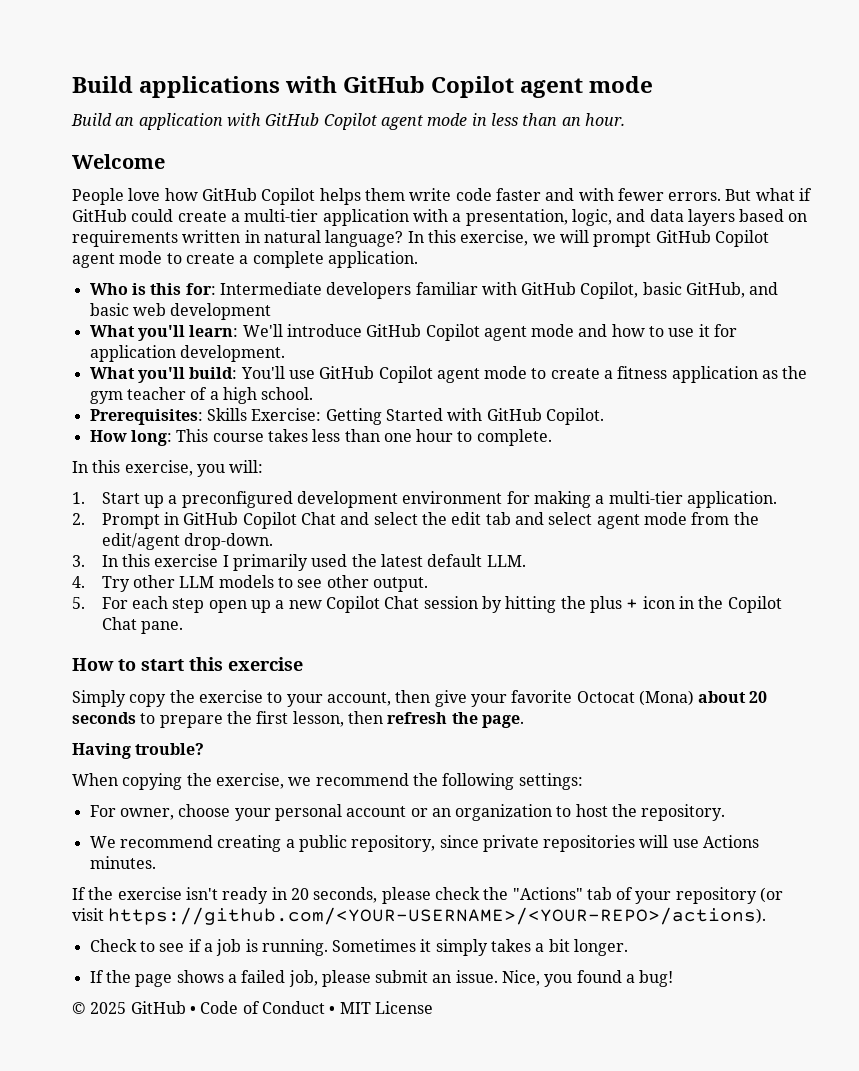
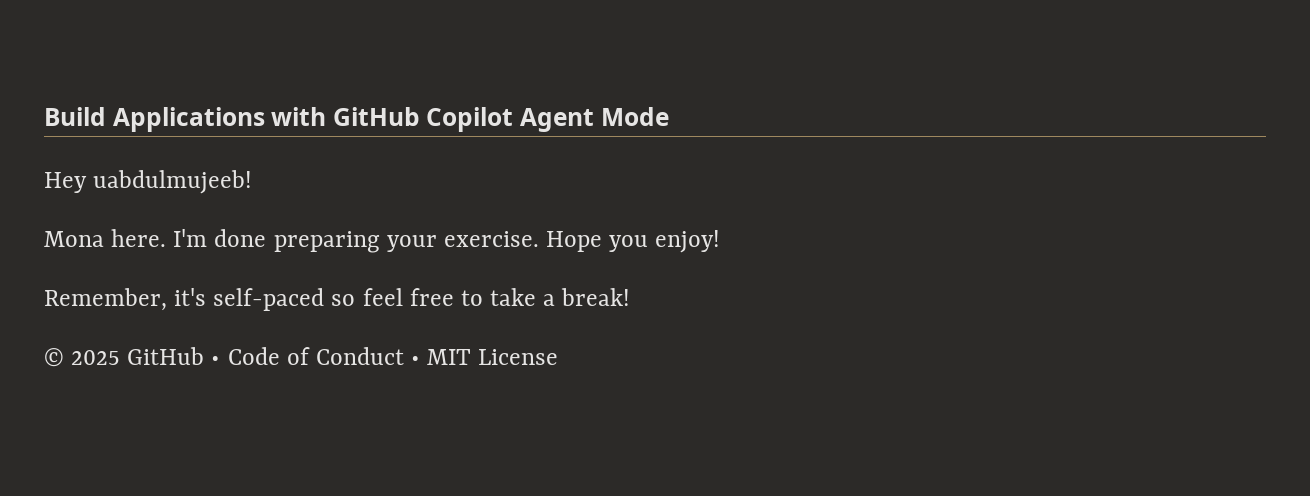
- Build applications with GitHub Copilot agent mode
- Build an application with GitHub Copilot agent mode in less than an hour.
- Welcome
- People love how GitHub Copilot helps them write code faster and with fewer errors. But what if GitHub could create a multi-tier application with a presentation, logic, and data layers based on requirements written in natural language? In this exercise, we will prompt GitHub Copilot agent mode to create a complete application.
- Who is this for: Intermediate developers familiar with GitHub Copilot, basic GitHub, and basic web development
- What you'll learn: We'll introduce GitHub Copilot agent mode and how to use it for application development.
- What you'll build: You'll use GitHub Copilot agent mode to create a fitness application as the gym teacher of a high school.
- Prerequisites: Skills Exercise: Getting Started with GitHub Copilot.
- How long: This course takes less than one hour to complete.
- In this exercise, you will:
- 1. Start up a preconfigured development environment for making a multi-tier application.
- 2. Prompt in GitHub Copilot Chat and select the edit tab and select agent mode from the edit/agent drop-down.
- 3. In this exercise I primarily used the latest default LLM.
- 4. Try other LLM models to see other output.
- 5. For each step open up a new Copilot Chat session by hitting the plus + icon in the Copilot Chat pane.
- How to start this exercise
- Simply copy the exercise to your account, then give your favorite Octocat (Mona) about 20 seconds to prepare the first lesson, then refresh the page.
- Having trouble?
- When copying the exercise, we recommend the following settings:
- For owner, choose your personal account or an organization to host the repository.
- We recommend creating a public repository, since private repositories will use Actions minutes.
- If the exercise isn't ready in 20 seconds, please check the "Actions" tab of your repository (or visit https://github.com/<YOUR-USERNAME>/<YOUR-REPO>/actions).
- Check to see if a job is running. Sometimes it simply takes a bit longer.
- If the page shows a failed job, please submit an issue. Nice, you found a bug!
+ Build Applications with GitHub Copilot Agent Mode
+ Hey uabdulmujeeb!
+ Mona here. I'm done preparing your exercise. Hope you enjoy!
+ Remember, it's self-paced so feel free to take a break!

